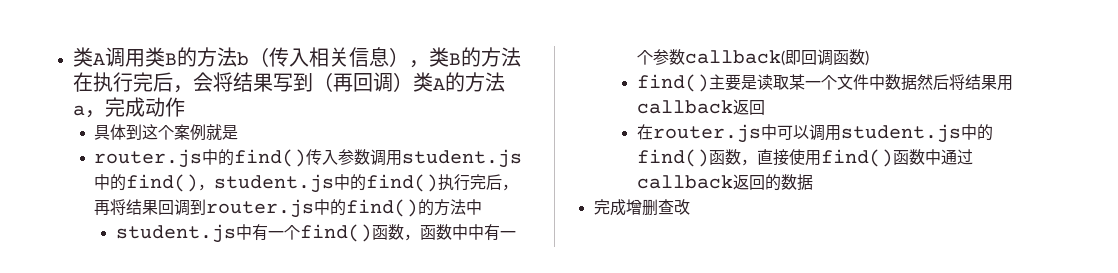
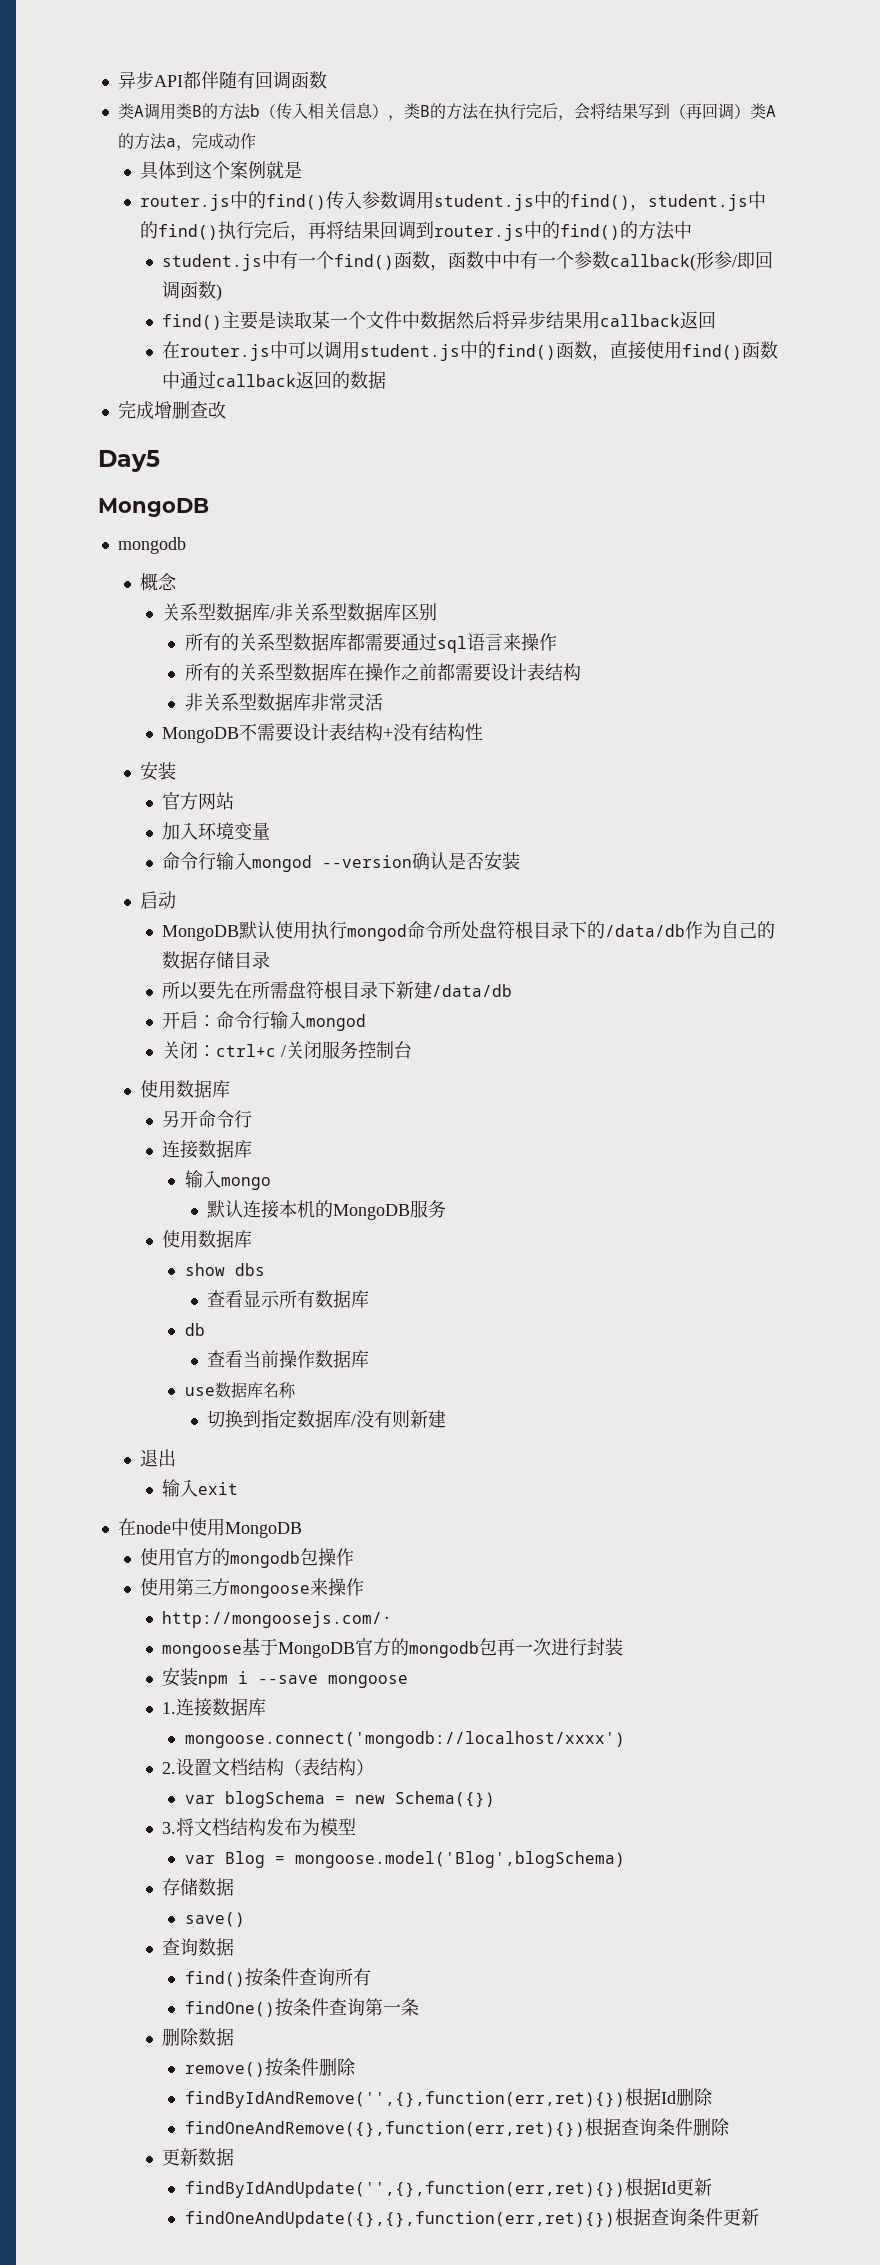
+ 异步API都伴随有回调函数
- student.js中有一个find()函数，函数中中有一个参数callback(即回调函数)
+ student.js中有一个find()函数，函数中中有一个参数callback(形参/即回调函数)
- find()主要是读取某一个文件中数据然后将结果用callback返回
+ find()主要是读取某一个文件中数据然后将异步结果用callback返回
+ Day5
+ MongoDB
+ mongodb
+ 概念
+ 关系型数据库/非关系型数据库区别
+ 所有的关系型数据库都需要通过sql语言来操作
+ 所有的关系型数据库在操作之前都需要设计表结构
+ 非关系型数据库非常灵活
+ MongoDB不需要设计表结构+没有结构性
+ 安装
+ 官方网站
+ 加入环境变量
+ 命令行输入mongod --version确认是否安装
+ 启动
+ MongoDB默认使用执行mongod命令所处盘符根目录下的/data/db作为自己的数据存储目录
+ 所以要先在所需盘符根目录下新建/data/db
+ 开启：命令行输入mongod
+ 关闭：ctrl+c /关闭服务控制台
+ 使用数据库
+ 另开命令行
+ 连接数据库
+ 输入mongo
+ 默认连接本机的MongoDB服务
+ 使用数据库
+ show dbs
+ 查看显示所有数据库
+ db
+ 查看当前操作数据库
+ use数据库名称
+ 切换到指定数据库/没有则新建
+ 退出
+ 输入exit
+ 在node中使用MongoDB
+ 使用官方的mongodb包操作
+ 使用第三方mongoose来操作
+ http://mongoosejs.com/·
+ mongoose基于MongoDB官方的mongodb包再一次进行封装
+ 安装npm i --save mongoose
+ 1.连接数据库
+ mongoose.connect('mongodb://localhost/xxxx')
+ 2.设置文档结构（表结构）
+ var blogSchema = new Schema({})
+ 3.将文档结构发布为模型
+ var Blog = mongoose.model('Blog',blogSchema)
+ 存储数据
+ save()
+ 查询数据
+ find()按条件查询所有
+ findOne()按条件查询第一条
+ 删除数据
+ remove()按条件删除
+ findByIdAndRemove('',{},function(err,ret){})根据Id删除
+ findOneAndRemove({},function(err,ret){})根据查询条件删除
+ 更新数据
+ findByIdAndUpdate('',{},function(err,ret){})根据Id更新
+ findOneAndUpdate({},{},function(err,ret){})根据查询条件更新

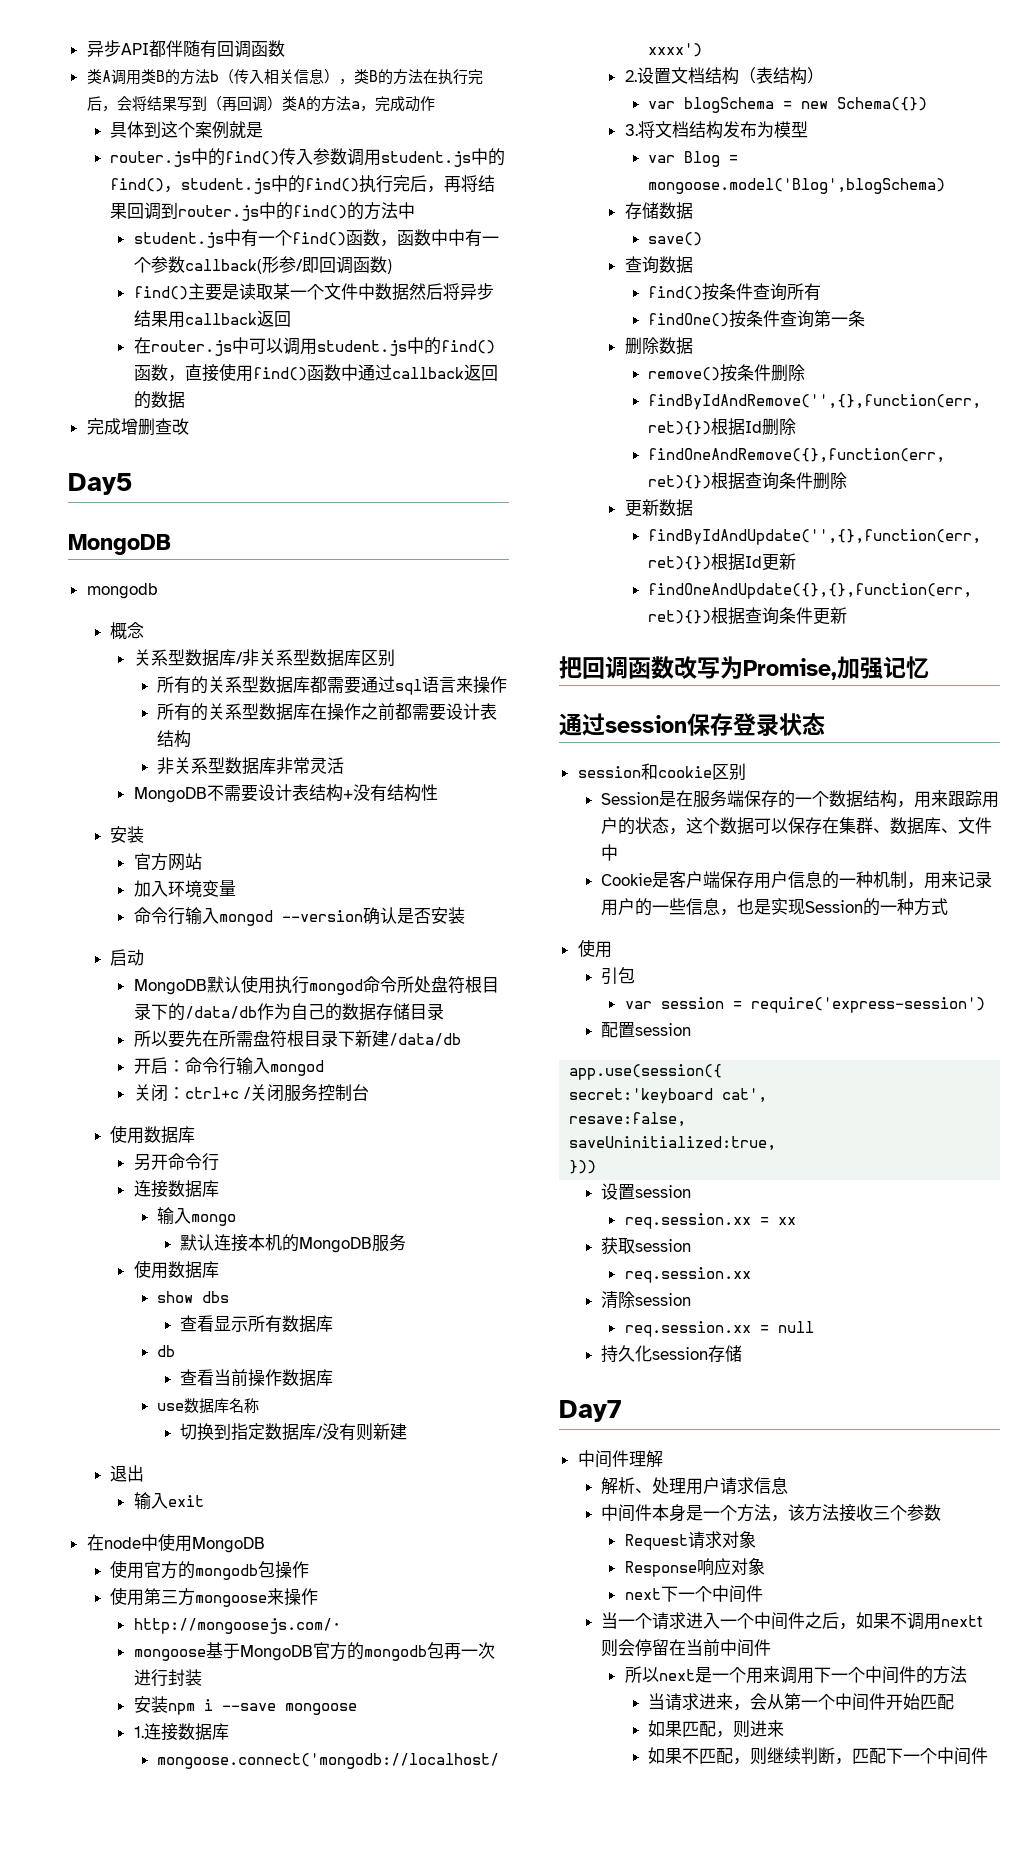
+ 把回调函数改写为Promise,加强记忆
+ 通过session保存登录状态
+ session和cookie区别
+ Session是在服务端保存的一个数据结构，用来跟踪用户的状态，这个数据可以保存在集群、数据库、文件中
+ Cookie是客户端保存用户信息的一种机制，用来记录用户的一些信息，也是实现Session的一种方式
+ 使用
+ 引包
+ var session = require('express-session')
+ 配置session
+ app.use(session({
+ secret:'keyboard cat',
+ resave:false,
+ saveUninitialized:true,
+ }))
+ 设置session
+ req.session.xx = xx
+ 获取session
+ req.session.xx
+ 清除session
+ req.session.xx = null
+ 持久化session存储
+ Day7
+ 中间件理解
+ 解析、处理用户请求信息
+ 中间件本身是一个方法，该方法接收三个参数
+ Request请求对象
+ Response响应对象
+ next下一个中间件
+ 当一个请求进入一个中间件之后，如果不调用nextt则会停留在当前中间件
+ 所以next是一个用来调用下一个中间件的方法
+ 当请求进来，会从第一个中间件开始匹配
+ 如果匹配，则进来
+ 如果不匹配，则继续判断，匹配下一个中间件

